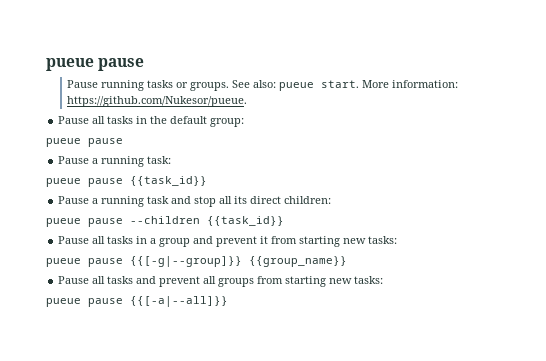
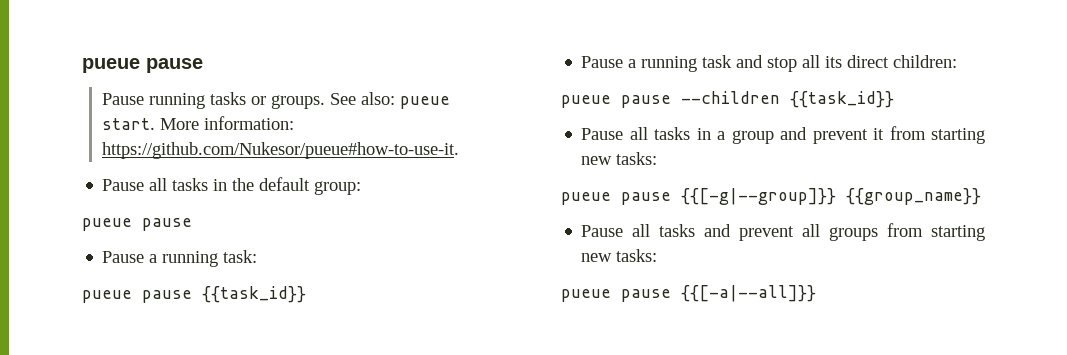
- More information: https://github.com/Nukesor/pueue.
+ More information: https://github.com/Nukesor/pueue#how-to-use-it.

